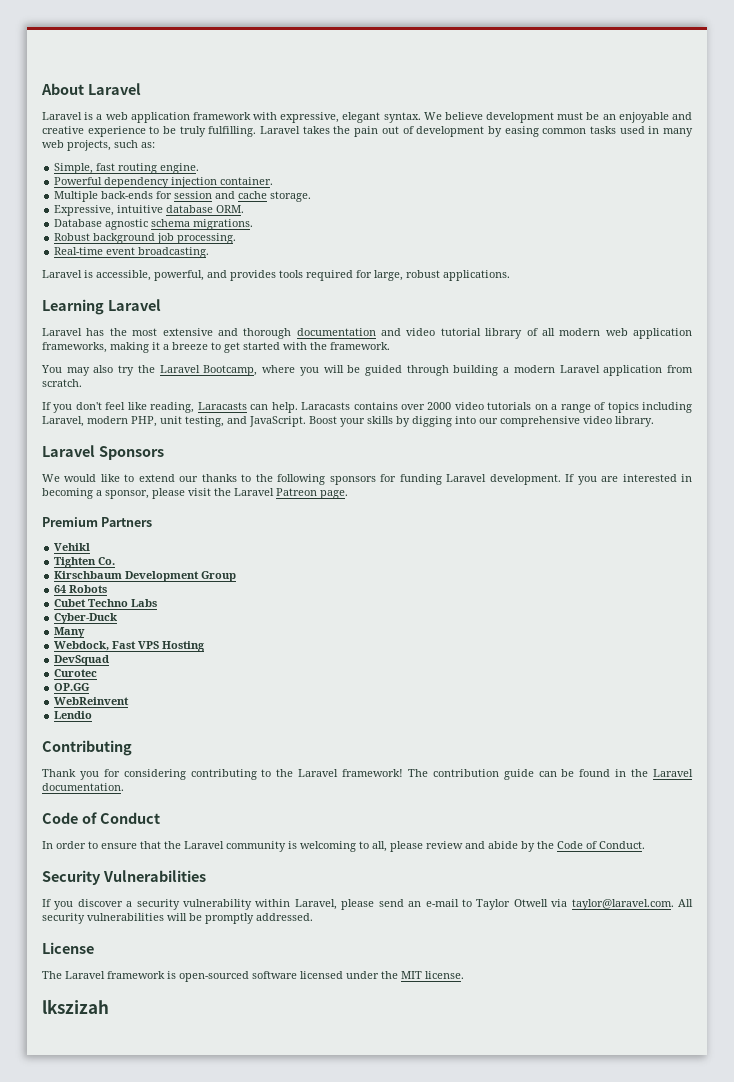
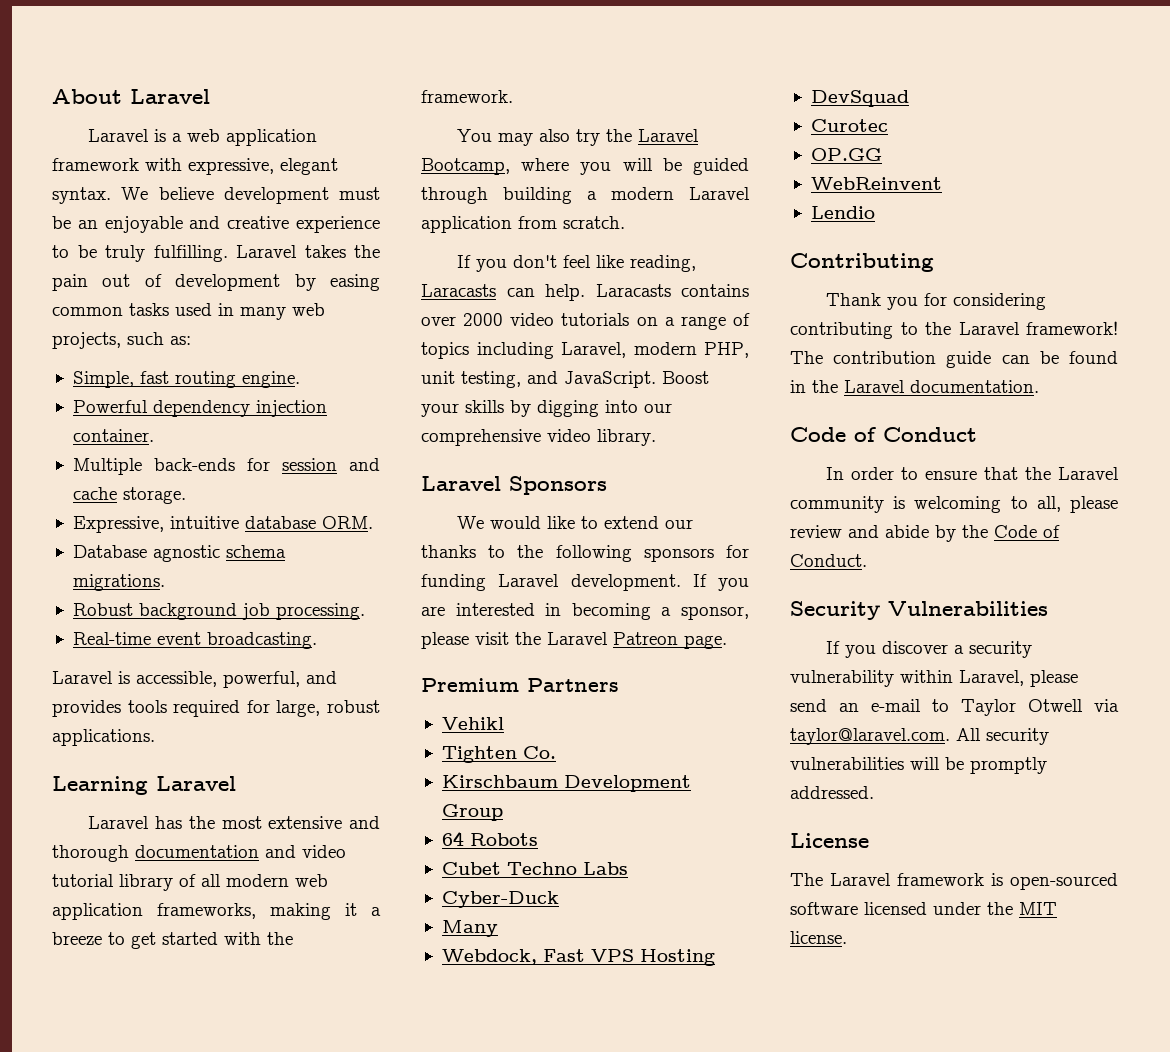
- lkszizah

